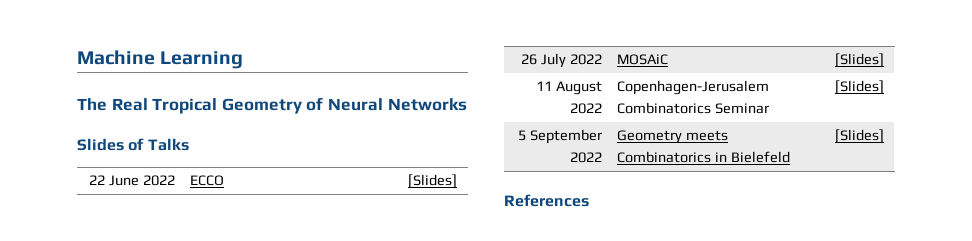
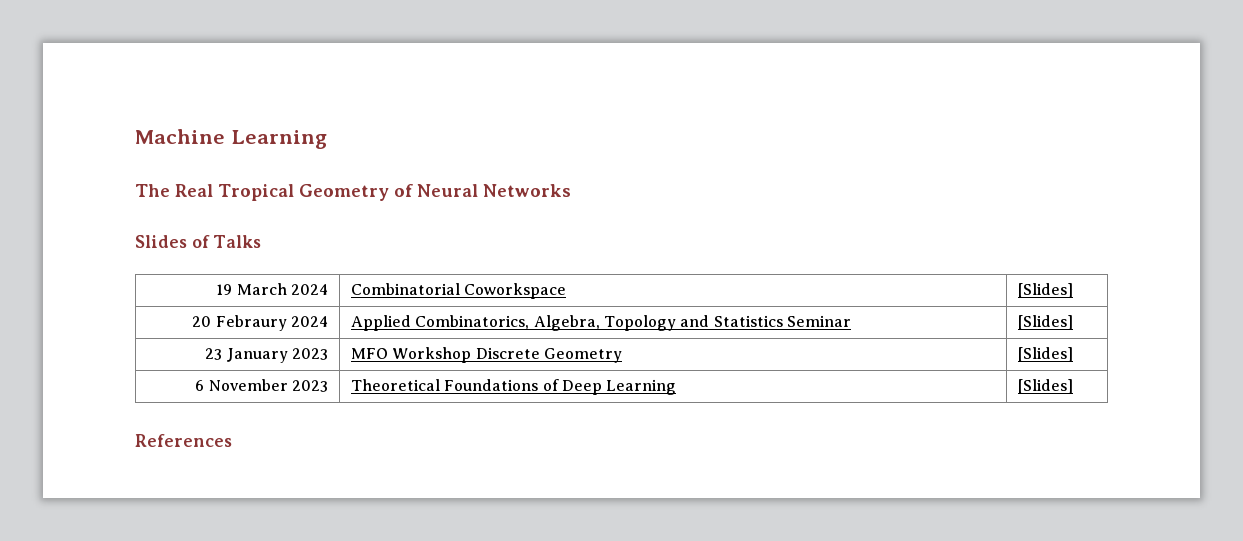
- 22 June 2022 | ECCO | [Slides]
- 26 July 2022 | MOSAiC | [Slides]
- 11 August 2022 | Copenhagen-Jerusalem Combinatorics Seminar | [Slides]
- 5 September 2022 | Geometry meets Combinatorics in Bielefeld | [Slides]
+ 19 March 2024 | Combinatorial Coworkspace | [Slides]
+ 20 Febraury 2024 | Applied Combinatorics, Algebra, Topology and Statistics Seminar | [Slides]
+ 23 January 2023 | MFO Workshop Discrete Geometry | [Slides]
+ 6 November 2023 | Theoretical Foundations of Deep Learning | [Slides]

